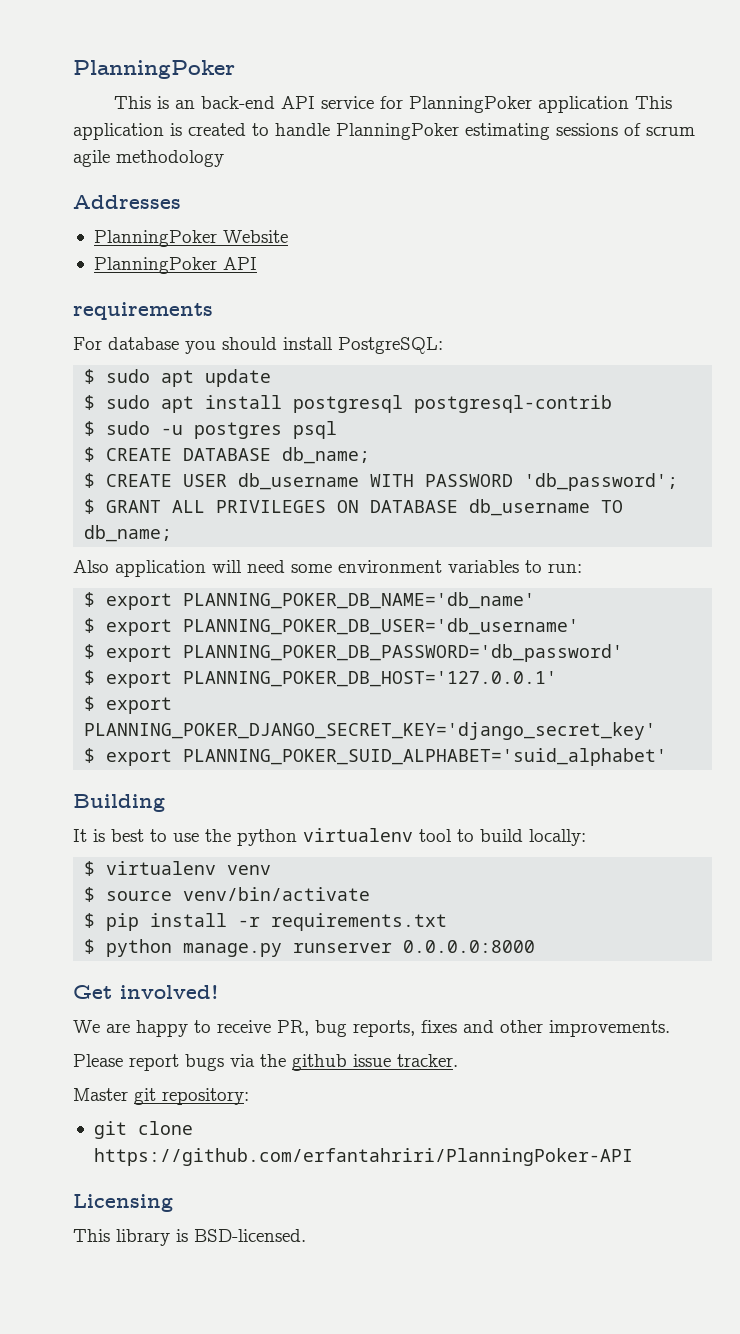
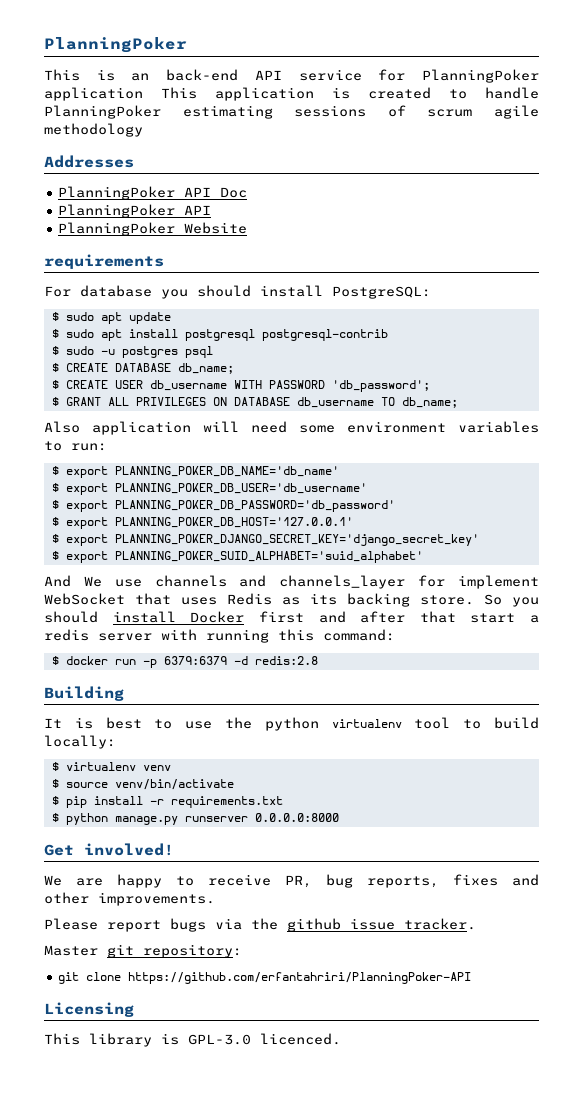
+ PlanningPoker API Doc
+ PlanningPoker API
  PlanningPoker Website
- PlanningPoker API
+ And We use channels and channels_layer for implement WebSocket that uses Redis as its backing store. So you should install Docker first and after that start a redis server with running this command:
+ $ docker run -p 6379:6379 -d redis:2.8
- This library is BSD-licensed.
+ This library is GPL-3.0 licenced.

